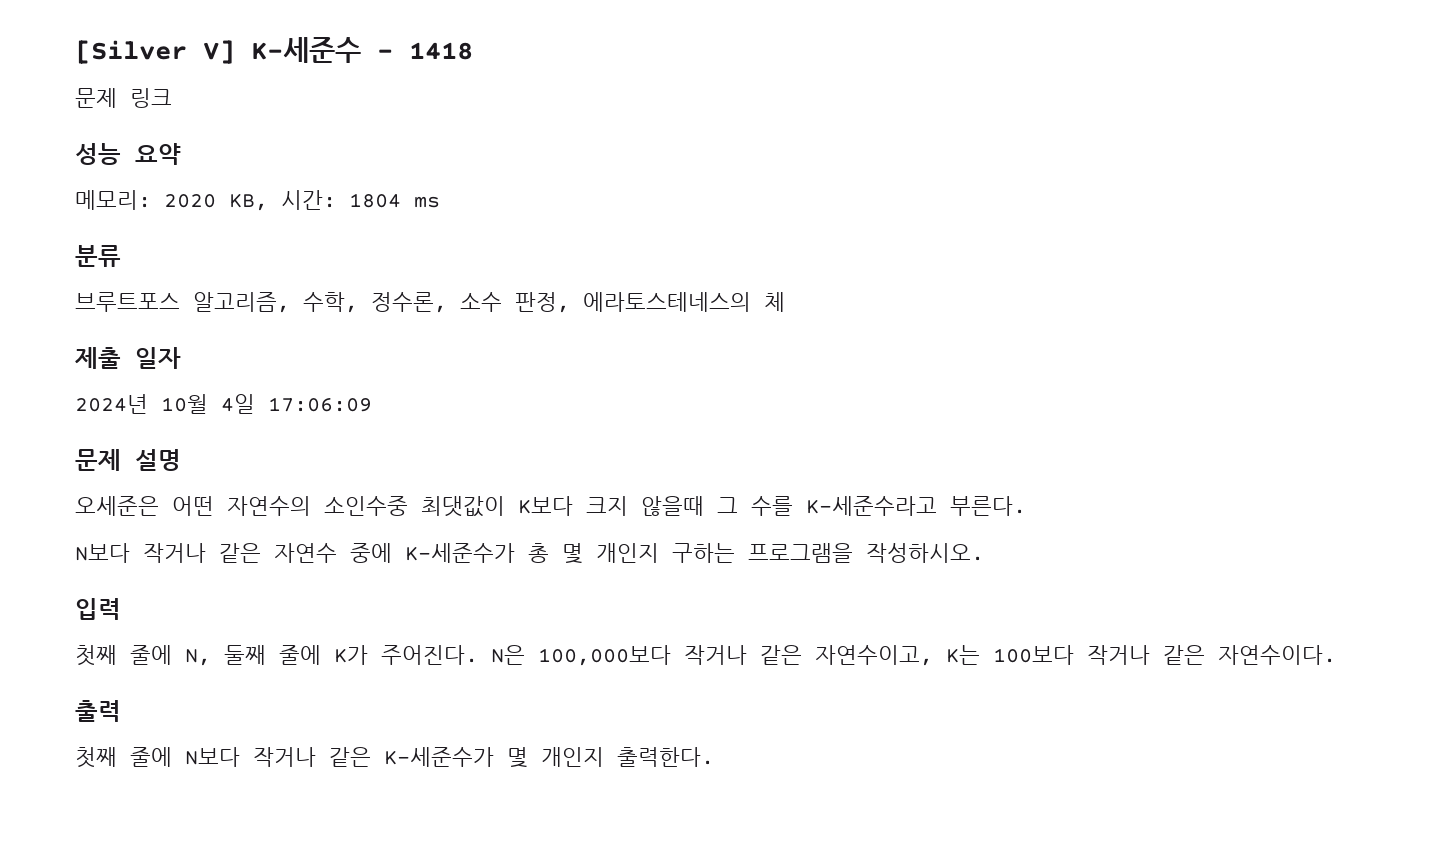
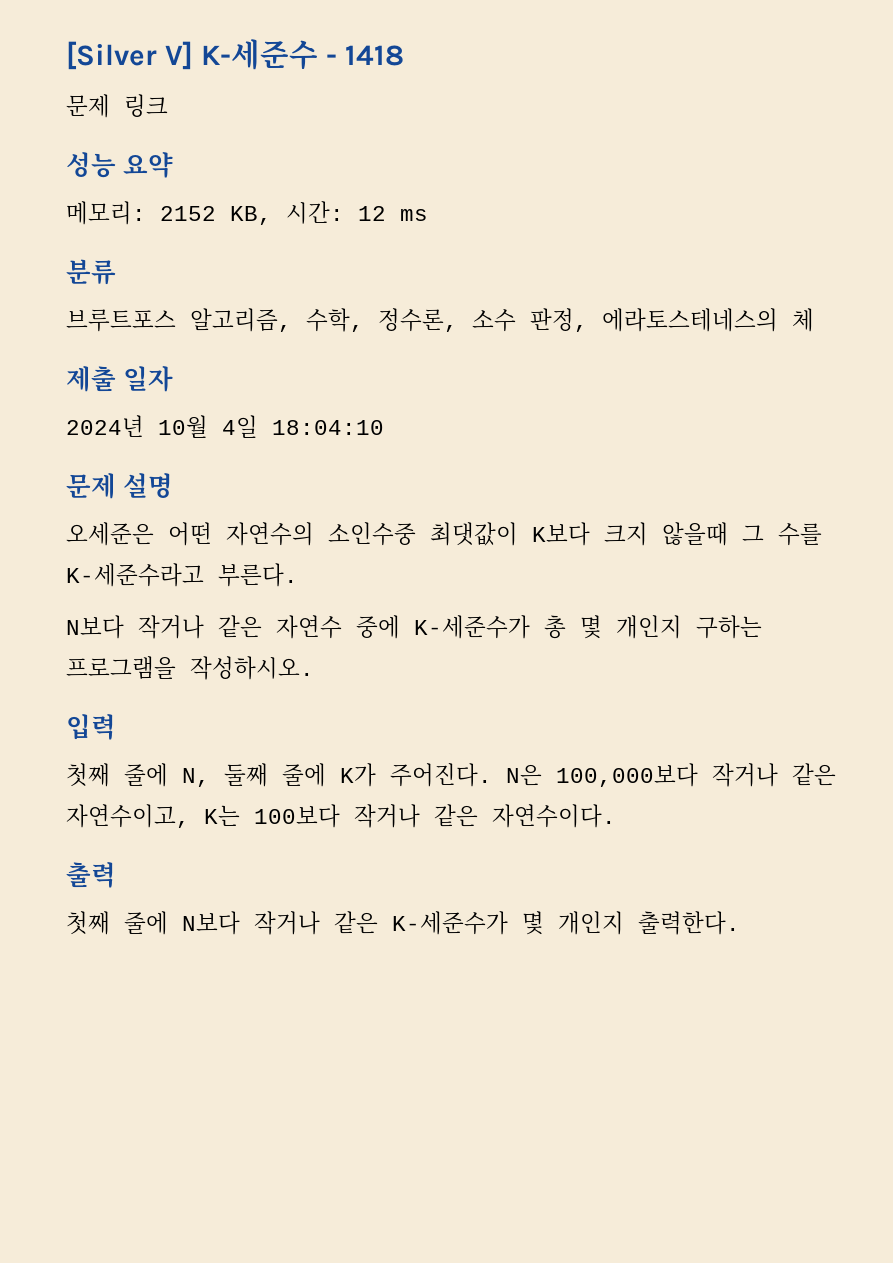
- 메모리: 2020 KB, 시간: 1804 ms
+ 메모리: 2152 KB, 시간: 12 ms
- 2024년 10월 4일 17:06:09
+ 2024년 10월 4일 18:04:10

